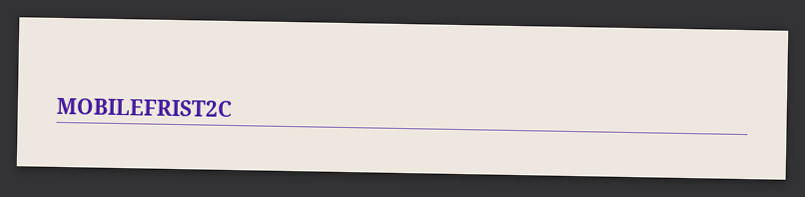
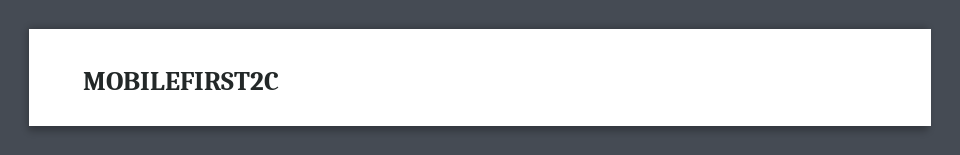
- MOBILEFRIST2C
+ MOBILEFIRST2C

